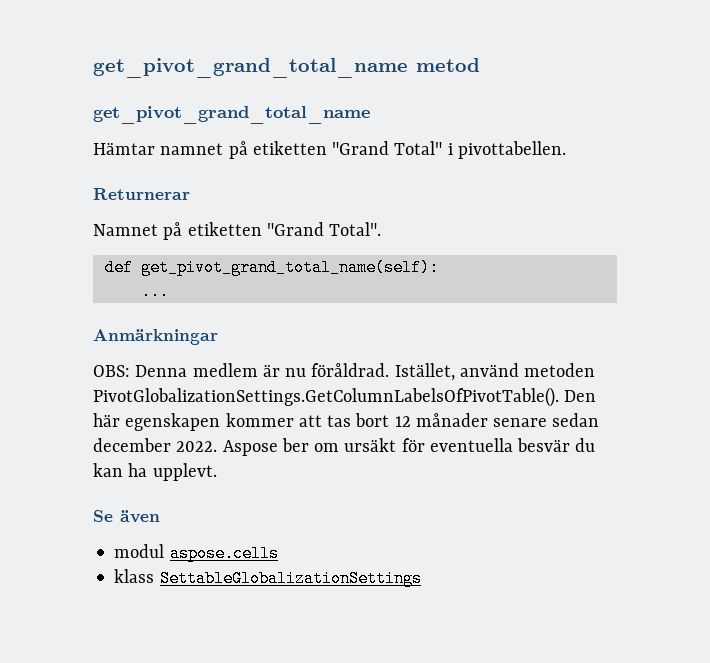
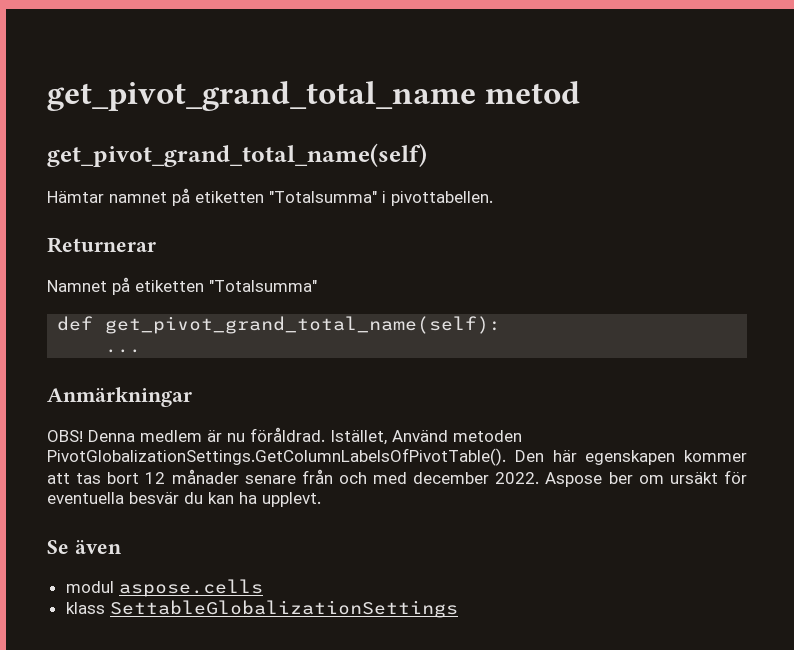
  get_pivot_grand_total_name metod
- get_pivot_grand_total_name
+ get_pivot_grand_total_name(self)
- Hämtar namnet på etiketten "Grand Total" i pivottabellen.
+ Hämtar namnet på etiketten "Totalsumma" i pivottabellen.
- Namnet på etiketten "Grand Total".
+ Namnet på etiketten "Totalsumma"
- OBS: Denna medlem är nu föråldrad.
+ OBS! Denna medlem är nu föråldrad.
- Istället, använd metoden PivotGlobalizationSettings.GetColumnLabelsOfPivotTable(). Den här egenskapen kommer att tas bort 12 månader senare sedan december 2022.
+ Istället, Använd metoden PivotGlobalizationSettings.GetColumnLabelsOfPivotTable(). Den här egenskapen kommer att tas bort 12 månader senare från och med december 2022.

